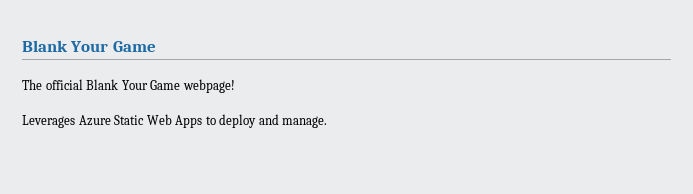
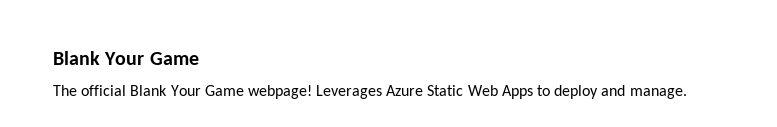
- The official Blank Your Game webpage!
- Leverages Azure Static Web Apps to deploy and manage.
+ The official Blank Your Game webpage! Leverages Azure Static Web Apps to deploy and manage.

